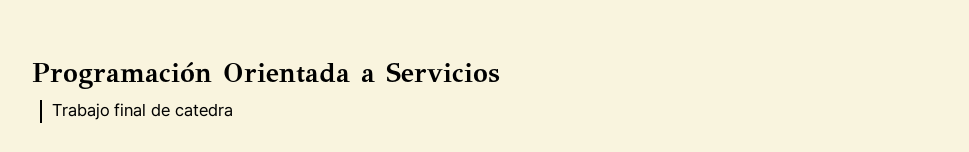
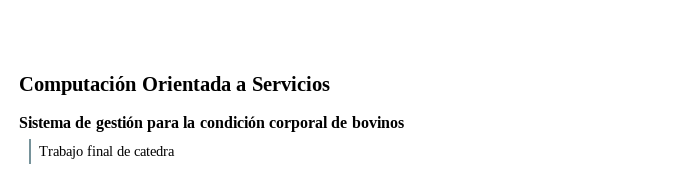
- Programación Orientada a Servicios
+ Computación Orientada a Servicios
+ Sistema de gestión para la condición corporal de bovinos

